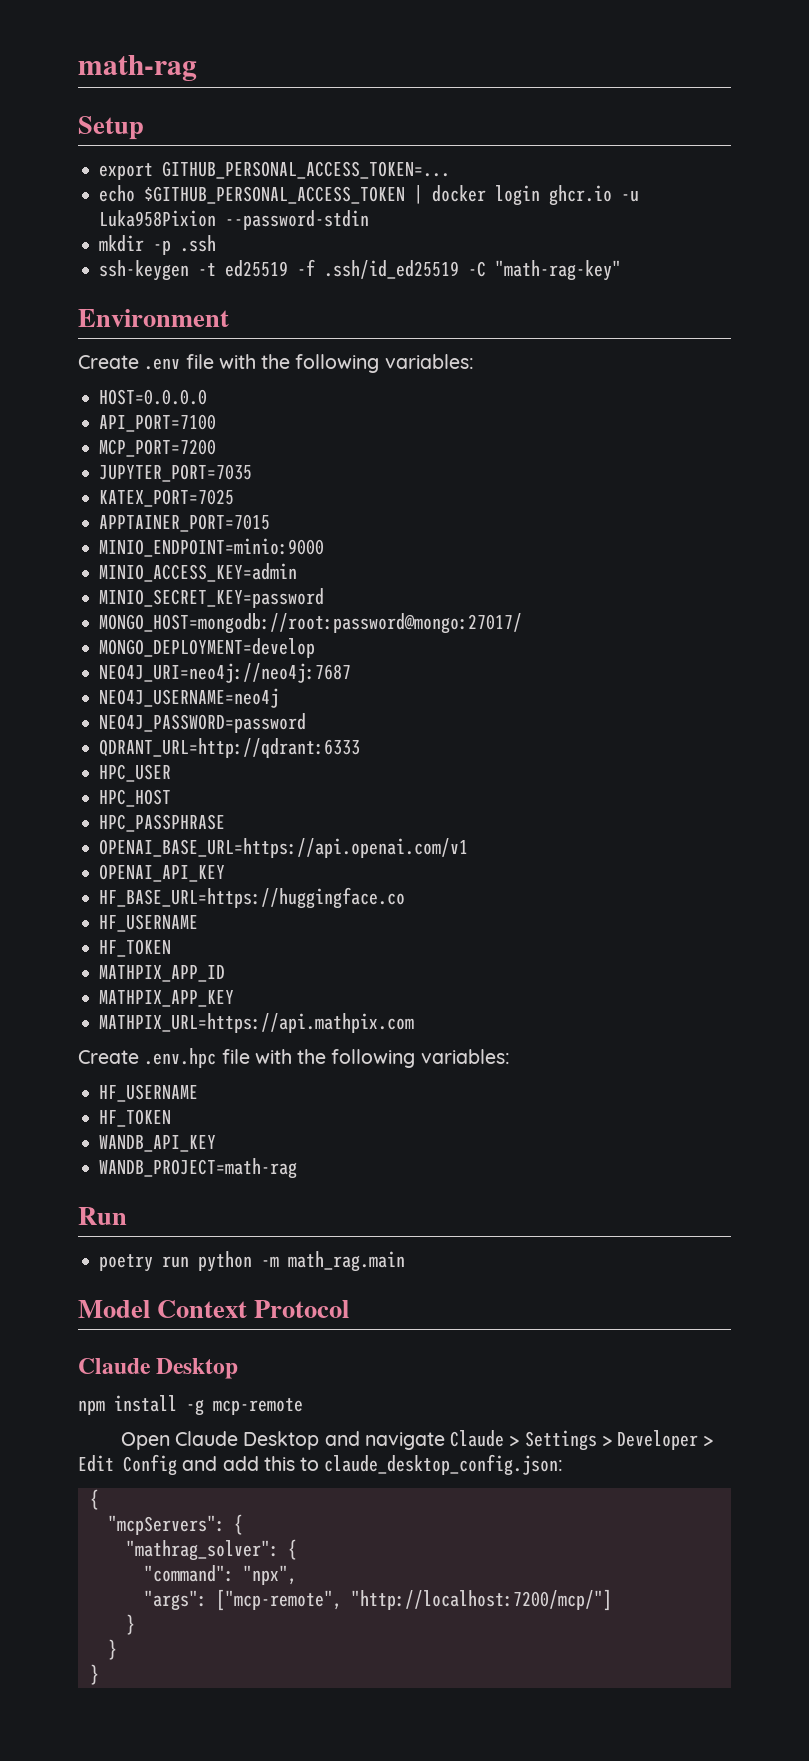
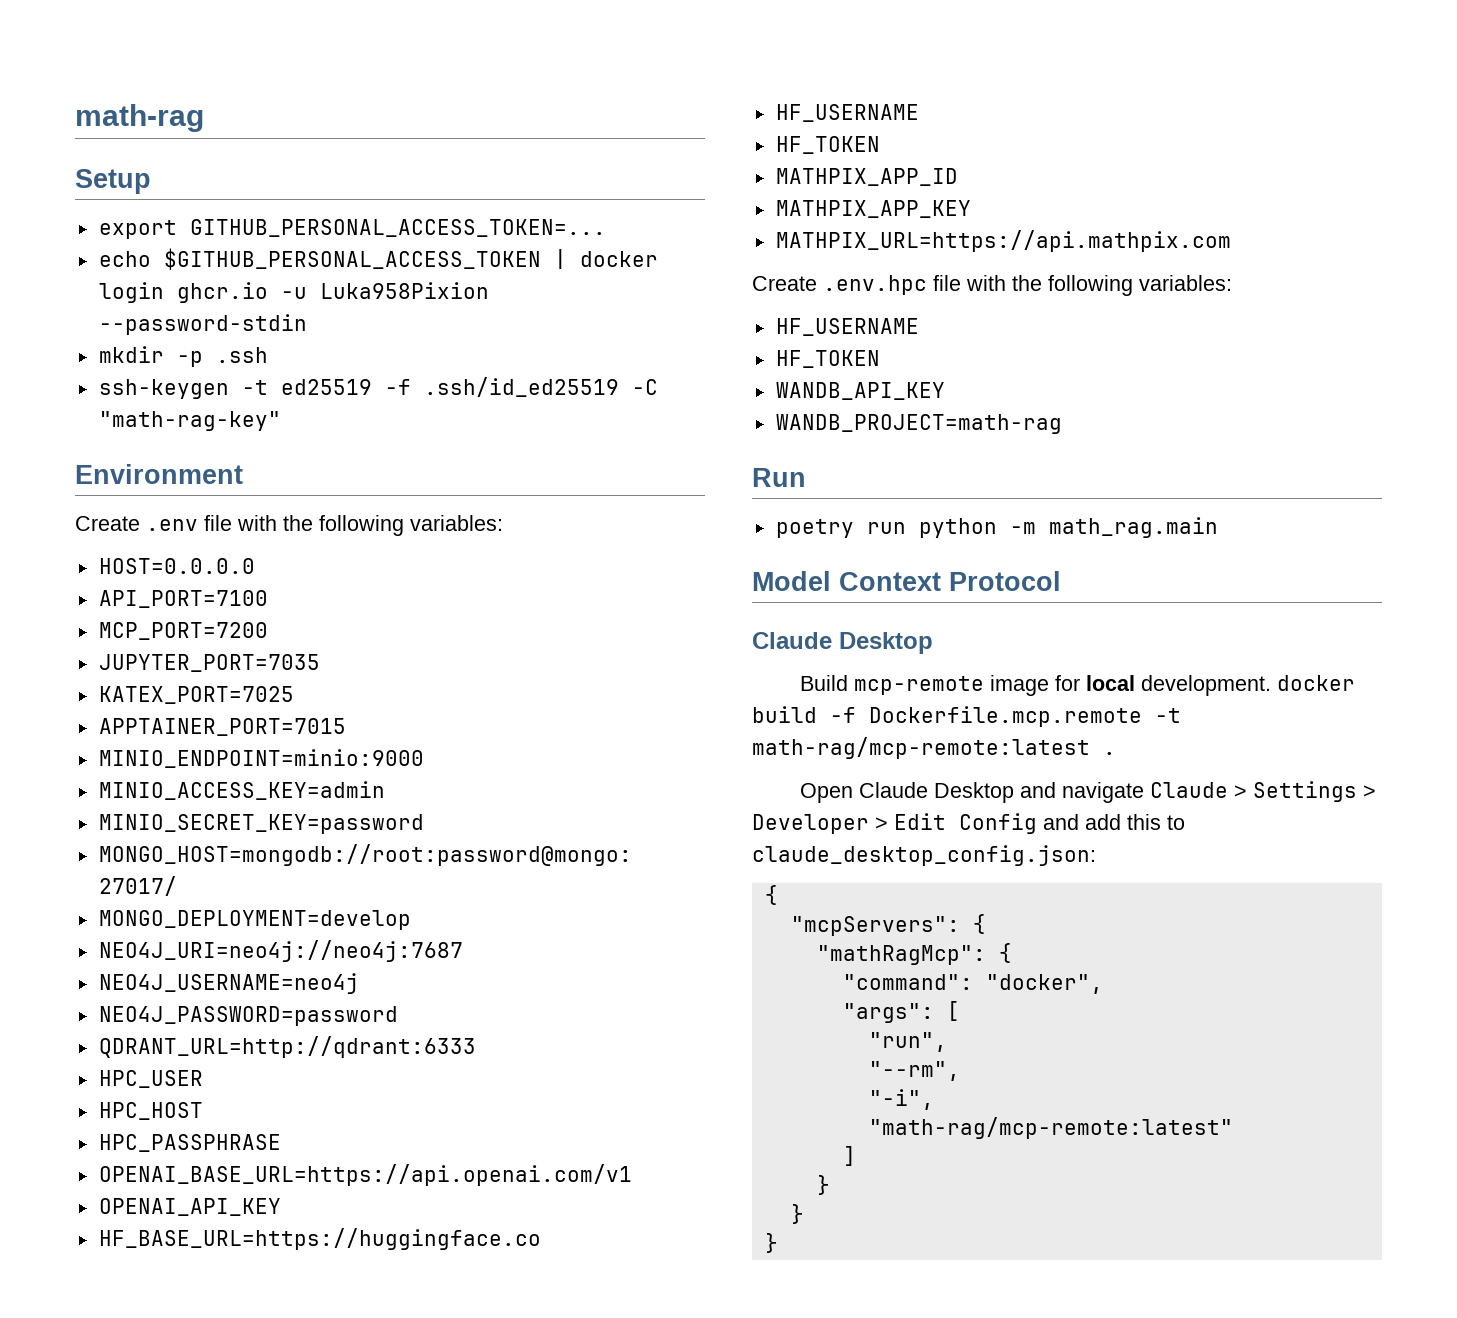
- npm install -g mcp-remote
+ Build mcp-remote image for local development. docker build -f Dockerfile.mcp.remote -t math-rag/mcp-remote:latest .
- "mathrag_solver": {
+ "mathRagMcp": {
- "command": "npx",
+ "command": "docker",
- "args": ["mcp-remote", "http://localhost:7200/mcp/"]
+ "args": [
+ "run",
+ "--rm",
+ "-i",
+ "math-rag/mcp-remote:latest"
+ ]

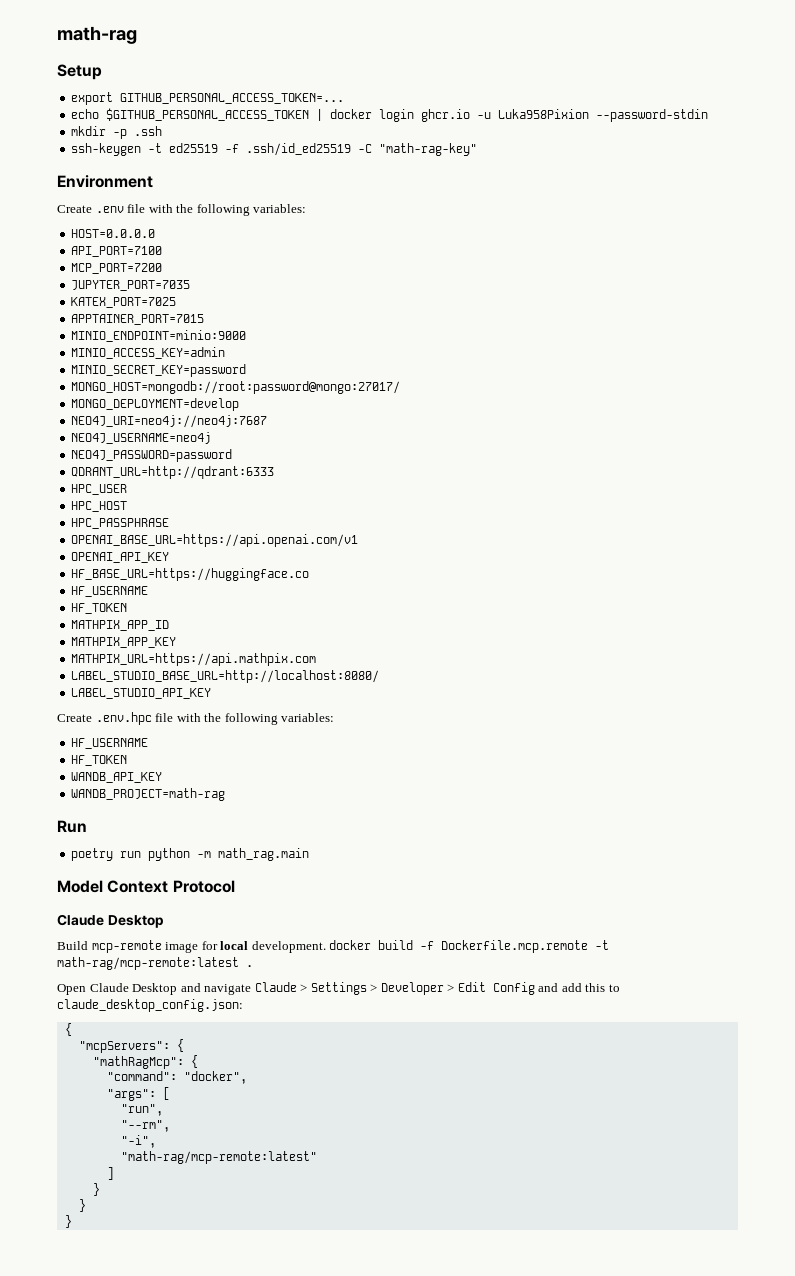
+ LABEL_STUDIO_BASE_URL=http://localhost:8080/
+ LABEL_STUDIO_API_KEY

